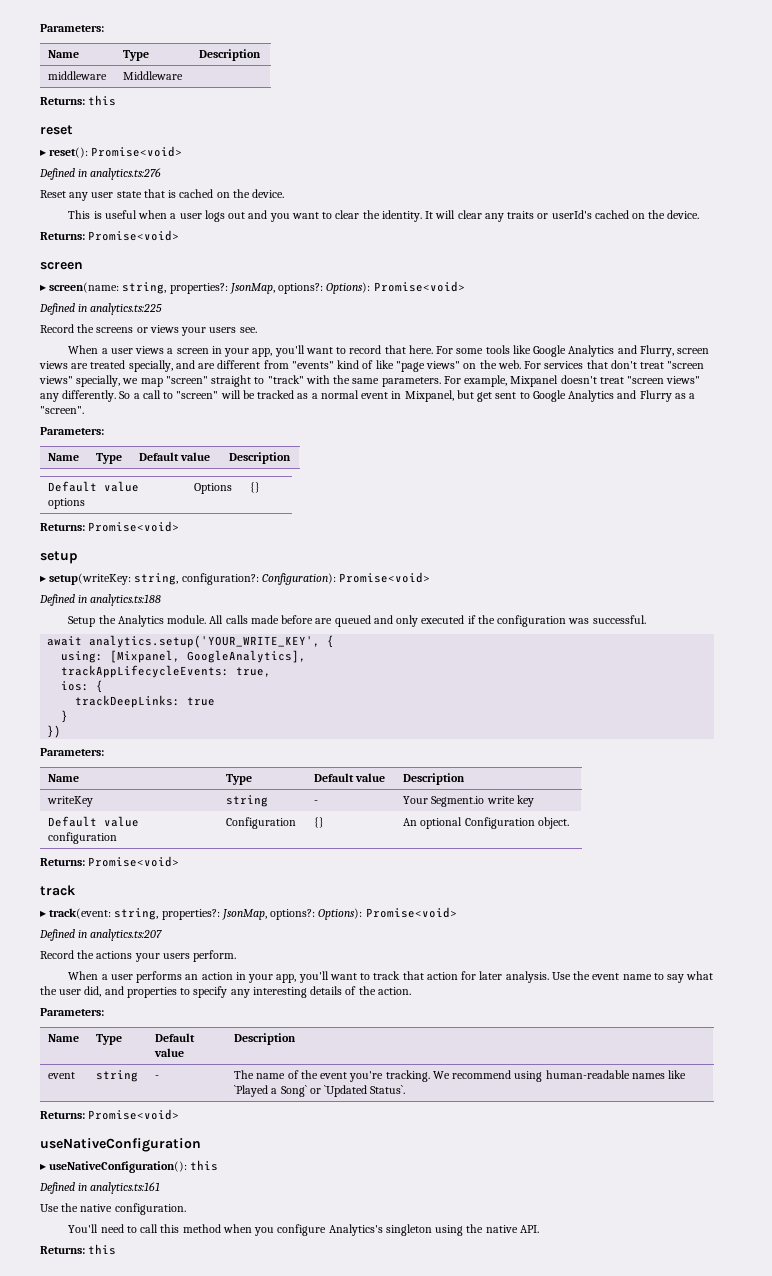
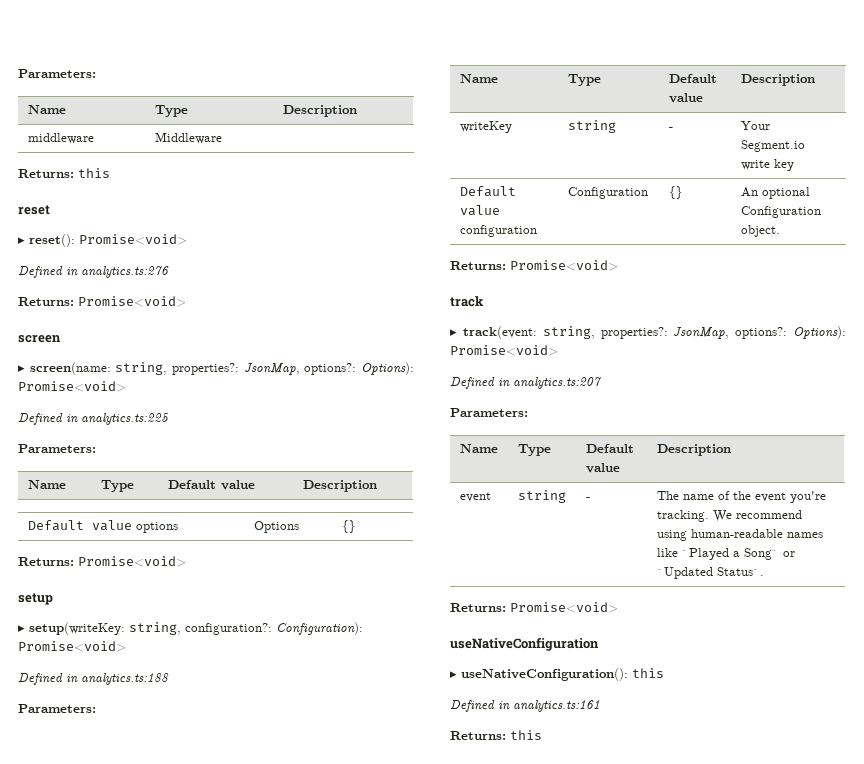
- Reset any user state that is cached on the device.
- This is useful when a user logs out and you want to clear the identity. It will clear any traits or userId's cached on the device.
- Record the screens or views your users see.
- When a user views a screen in your app, you'll want to record that here. For some tools like Google Analytics and Flurry, screen views are treated specially, and are different from "events" kind of like "page views" on the web. For services that don't treat "screen views" specially, we map "screen" straight to "track" with the same parameters. For example, Mixpanel doesn't treat "screen views" any differently. So a call to "screen" will be tracked as a normal event in Mixpanel, but get sent to Google Analytics and Flurry as a "screen".
- Setup the Analytics module. All calls made before are queued and only executed if the configuration was successful.
- await analytics.setup('YOUR_WRITE_KEY', {
- using: [Mixpanel, GoogleAnalytics],
- trackAppLifecycleEvents: true,
- ios: {
- trackDeepLinks: true
- }
- })
- Record the actions your users perform.
- When a user performs an action in your app, you'll want to track that action for later analysis. Use the event name to say what the user did, and properties to specify any interesting details of the action.
- Use the native configuration.
- You'll need to call this method when you configure Analytics's singleton using the native API.

